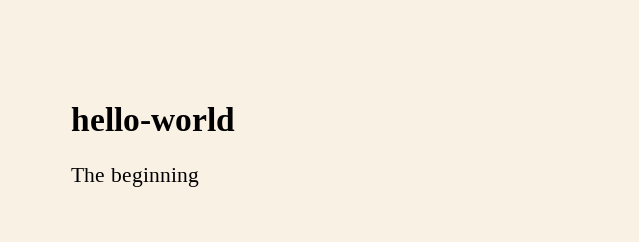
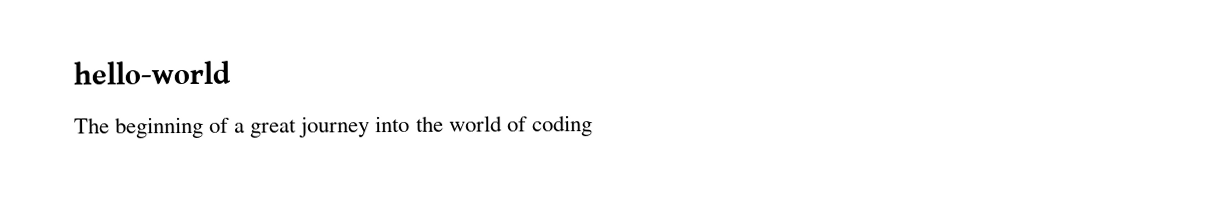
- The beginning
+ The beginning of a great journey into the world of coding

